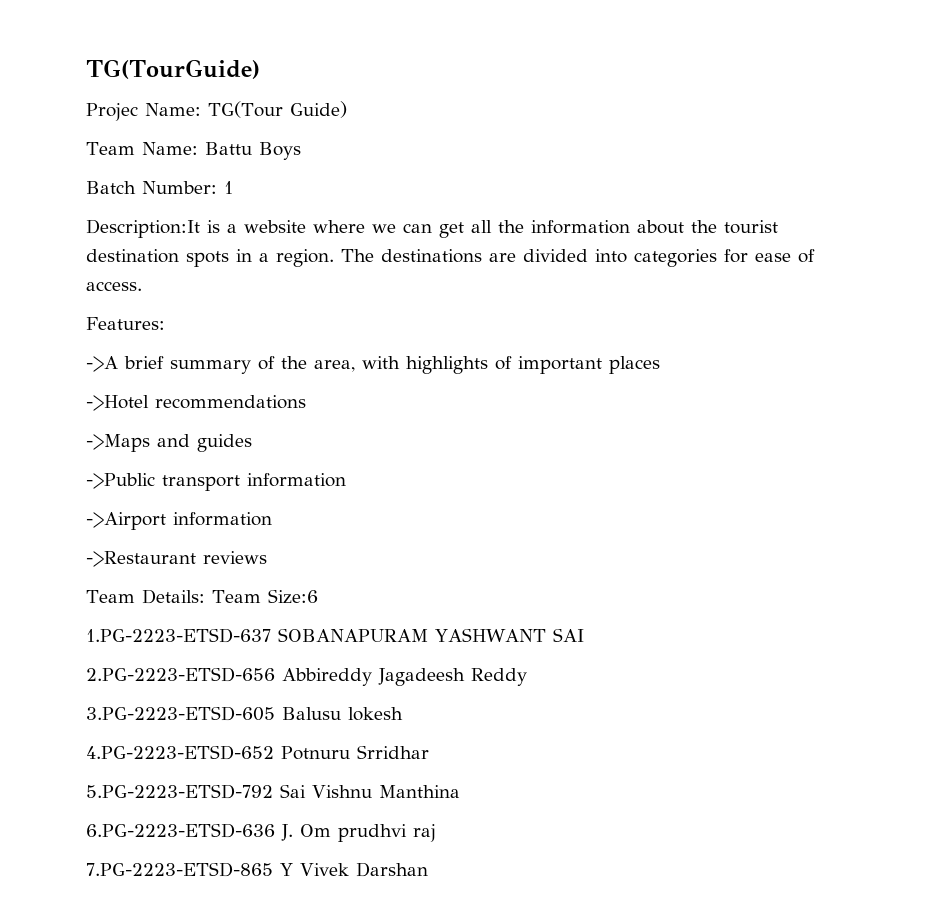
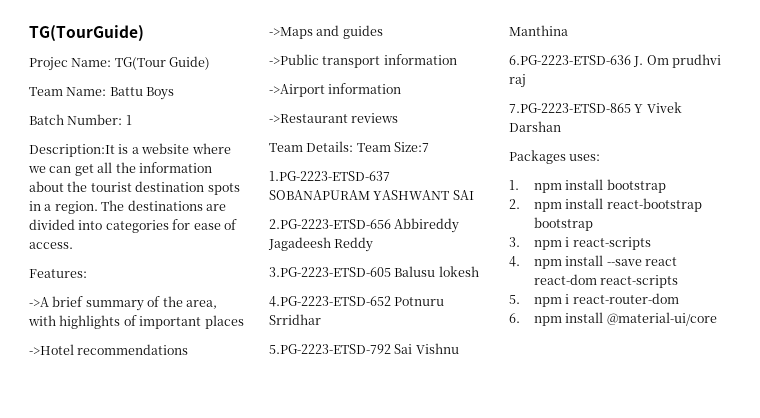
- Team Details: Team Size:6
+ Team Details: Team Size:7
+ Packages uses:
+ 1. npm install bootstrap
+ 2. npm install react-bootstrap bootstrap
+ 3. npm i react-scripts
+ 4. npm install --save react react-dom react-scripts
+ 5. npm i react-router-dom
+ 6. npm install @material-ui/core

